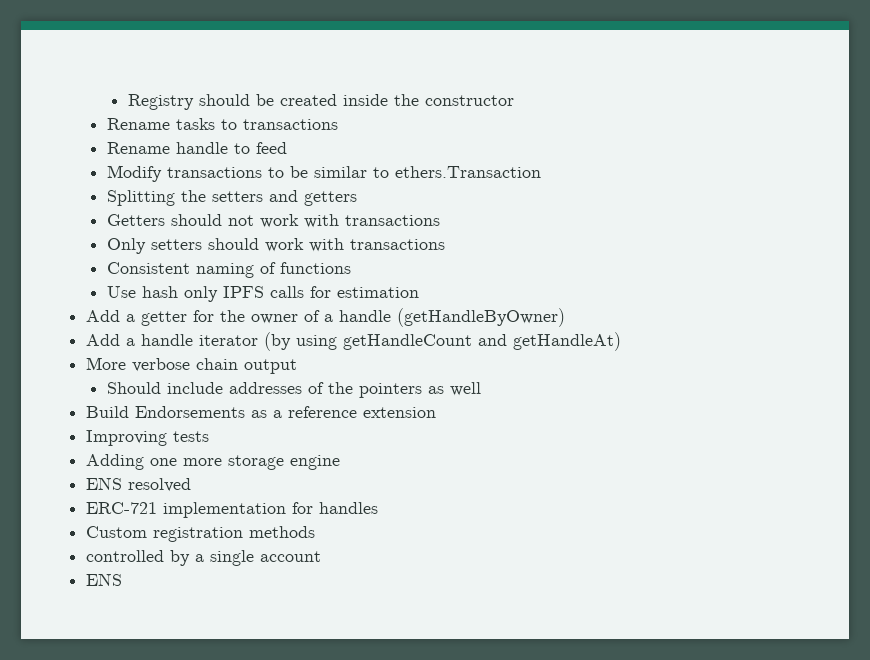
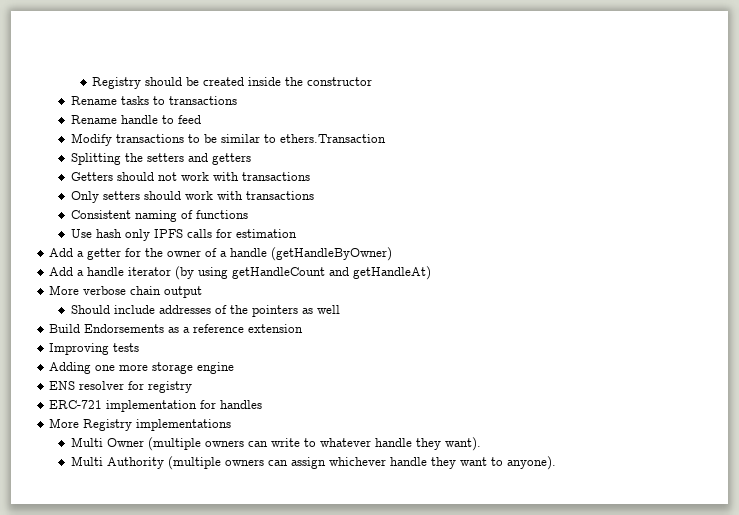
- ENS resolved
+ ENS resolver for registry
- Custom registration methods
- controlled by a single account
- ENS
+ More Registry implementations
+ Multi Owner (multiple owners can write to whatever handle they want).
+ Multi Authority (multiple owners can assign whichever handle they want to anyone).

